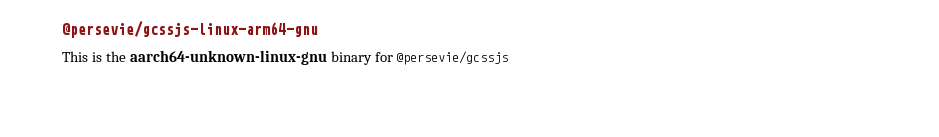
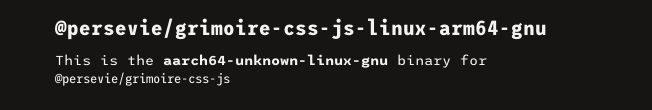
- @persevie/gcssjs-linux-arm64-gnu
+ @persevie/grimoire-css-js-linux-arm64-gnu
- This is the aarch64-unknown-linux-gnu binary for @persevie/gcssjs
+ This is the aarch64-unknown-linux-gnu binary for @persevie/grimoire-css-js

